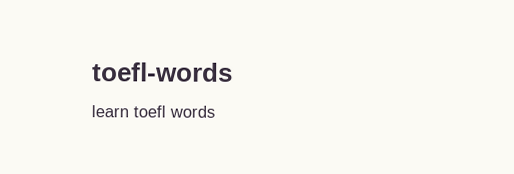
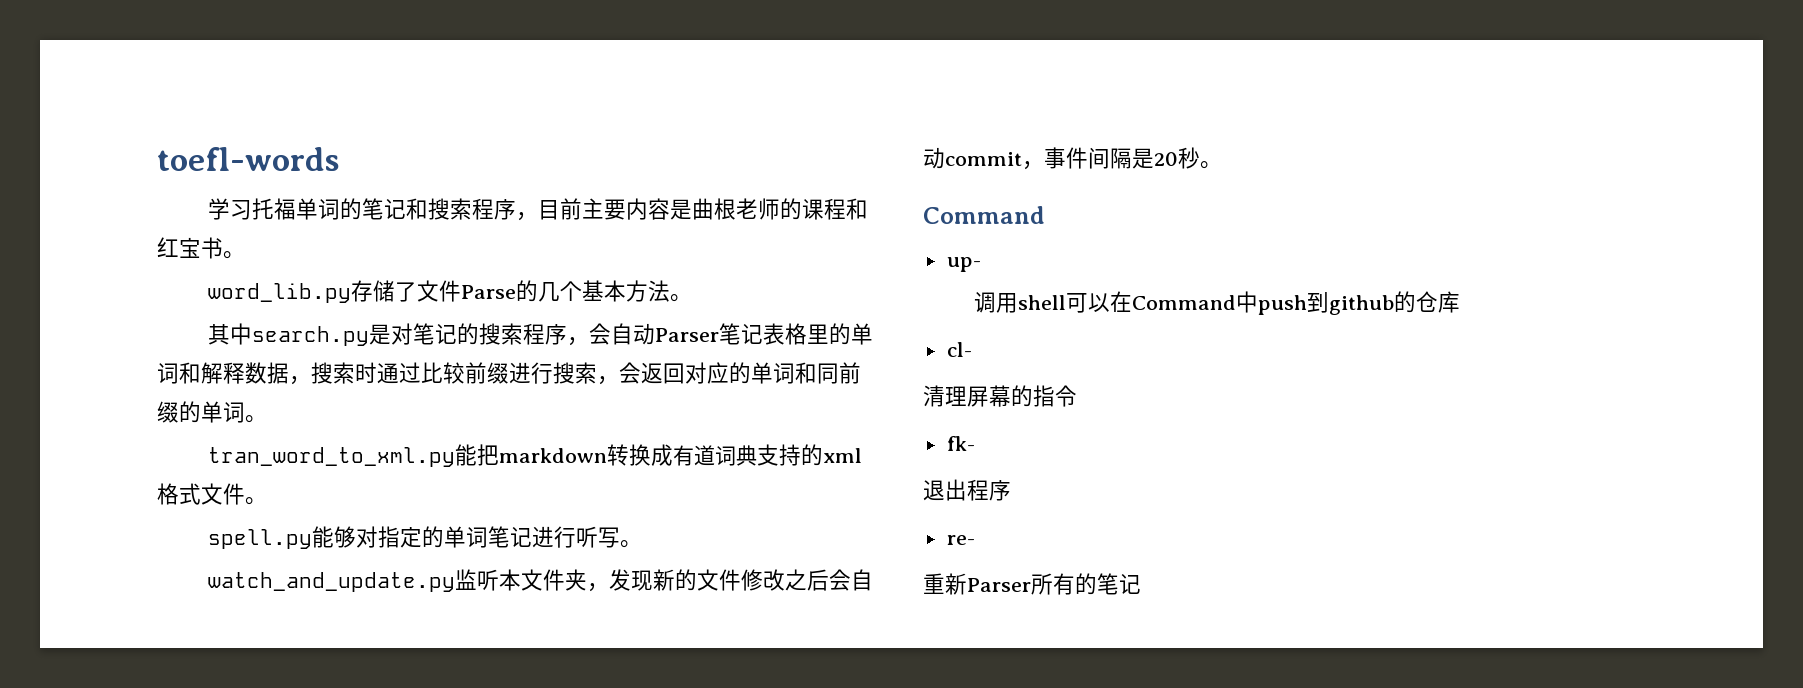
- learn toefl words
+ 学习托福单词的笔记和搜索程序，目前主要内容是曲根老师的课程和红宝书。
+ word_lib.py存储了文件Parse的几个基本方法。
+ 其中search.py是对笔记的搜索程序，会自动Parser笔记表格里的单词和解释数据，搜索时通过比较前缀进行搜索，会返回对应的单词和同前缀的单词。
+ tran_word_to_xml.py能把markdown转换成有道词典支持的xml格式文件。
+ spell.py能够对指定的单词笔记进行听写。
+ watch_and_update.py监听本文件夹，发现新的文件修改之后会自动commit，事件间隔是20秒。
+ Command
+ up-
+ 调用shell可以在Command中push到github的仓库
+ cl-
+ 清理屏幕的指令
+ fk-
+ 退出程序
+ re-
+ 重新Parser所有的笔记

